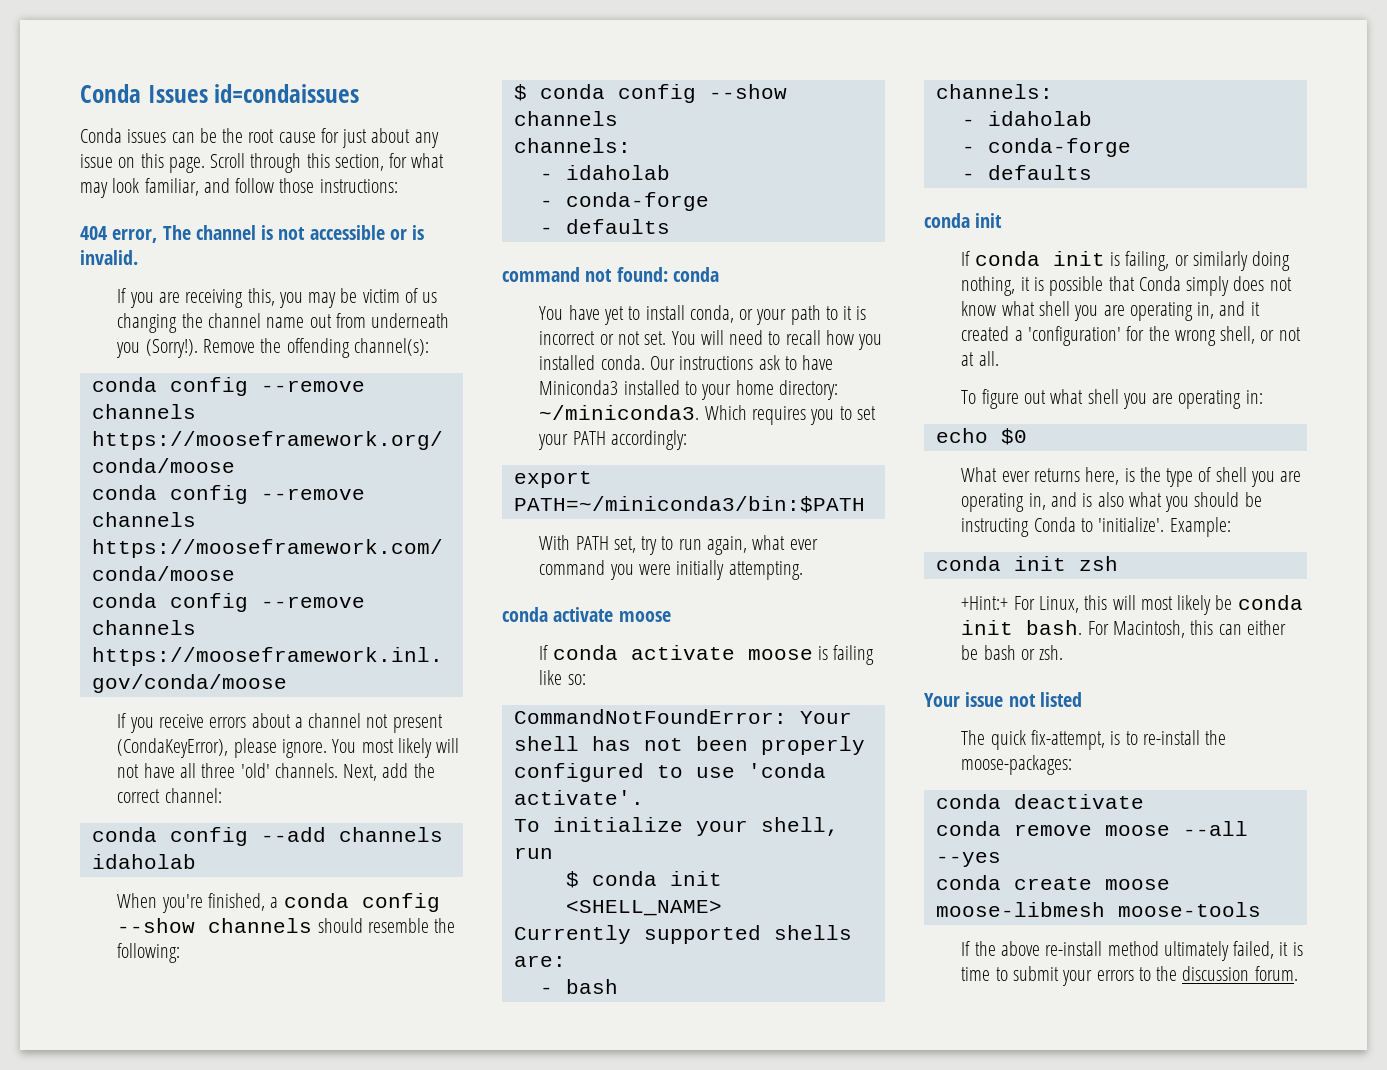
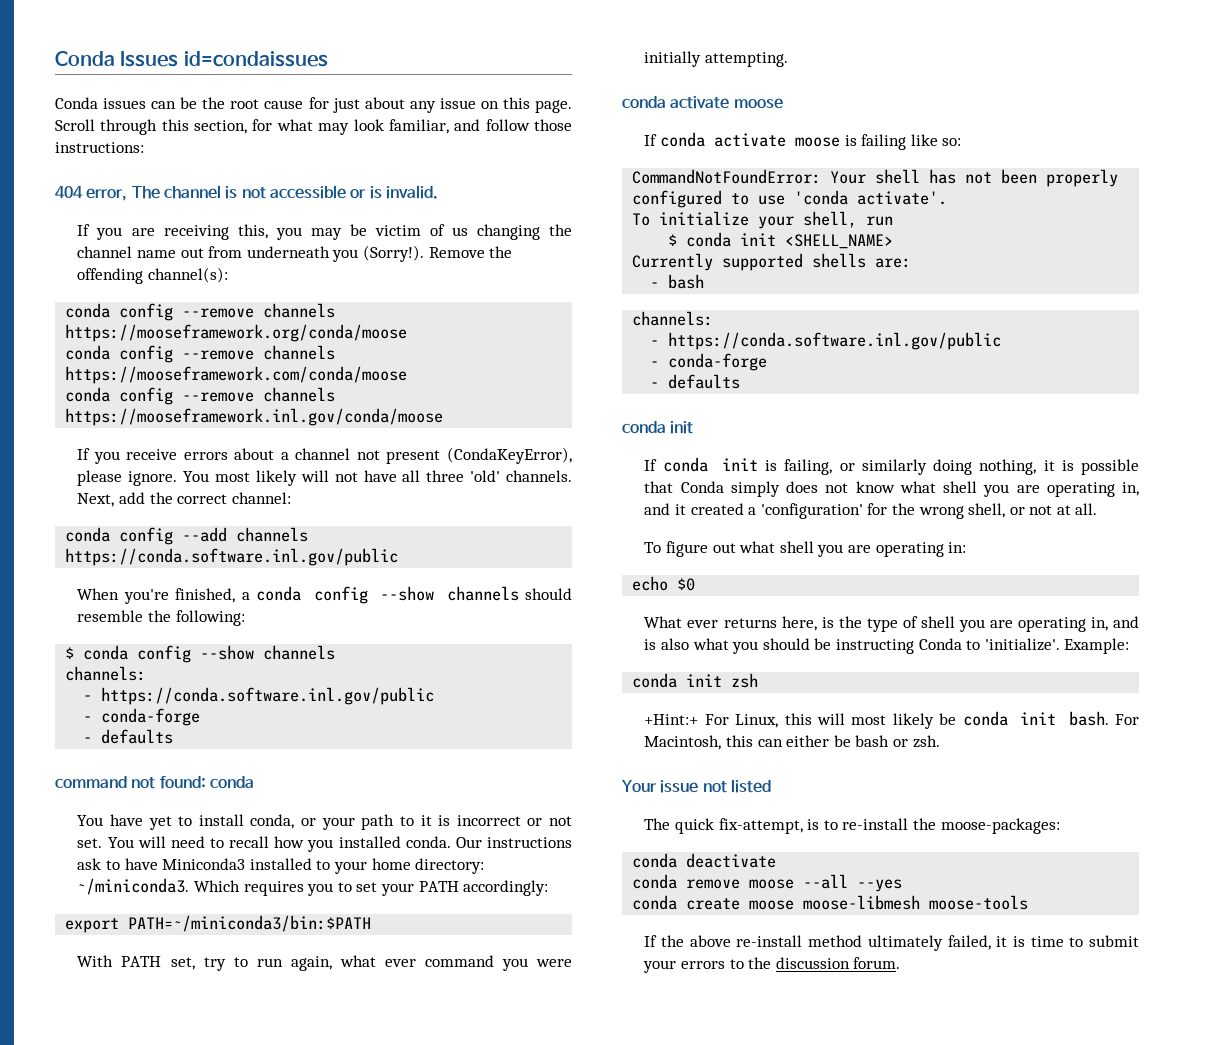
- conda config --add channels idaholab
+ conda config --add channels https://conda.software.inl.gov/public
  $ conda config --show channels
  channels:
- - idaholab
+ - https://conda.software.inl.gov/public
  - bash
  channels:
- - idaholab
+ - https://conda.software.inl.gov/public

